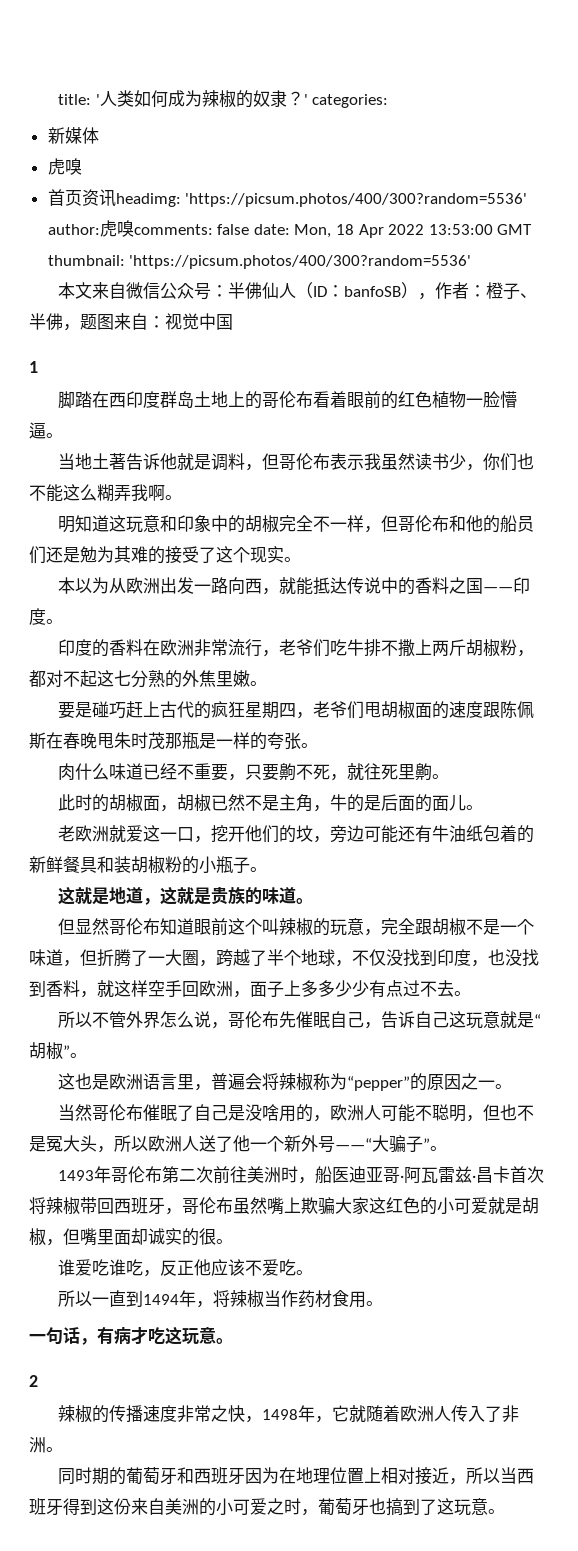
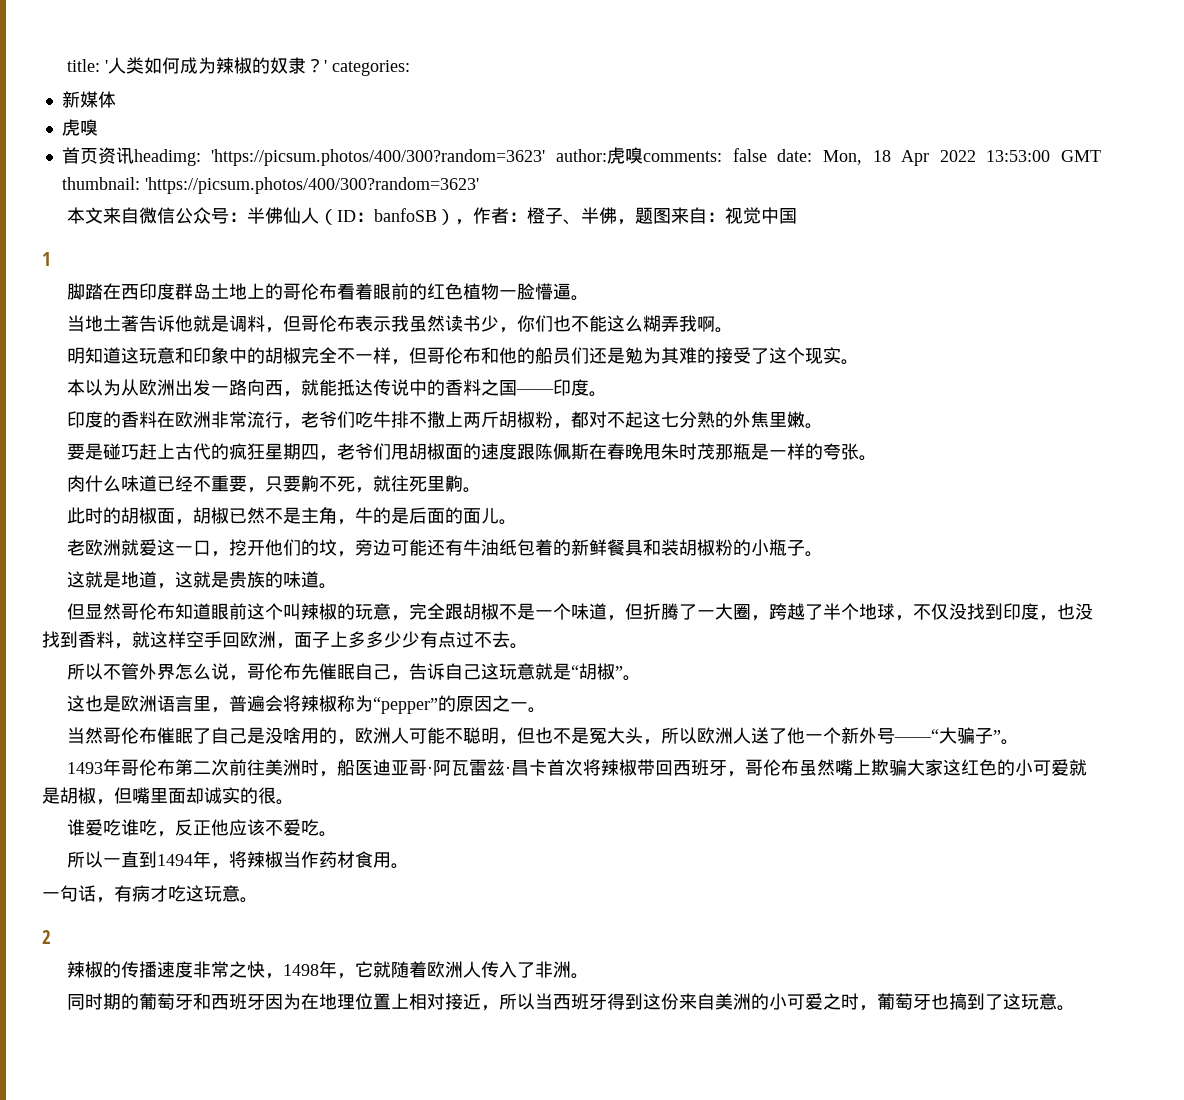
- 首页资讯headimg: 'https://picsum.photos/400/300?random=5536' author:虎嗅comments: false date: Mon, 18 Apr 2022 13:53:00 GMT thumbnail: 'https://picsum.photos/400/300?random=5536'
+ 首页资讯headimg: 'https://picsum.photos/400/300?random=3623' author:虎嗅comments: false date: Mon, 18 Apr 2022 13:53:00 GMT thumbnail: 'https://picsum.photos/400/300?random=3623'

